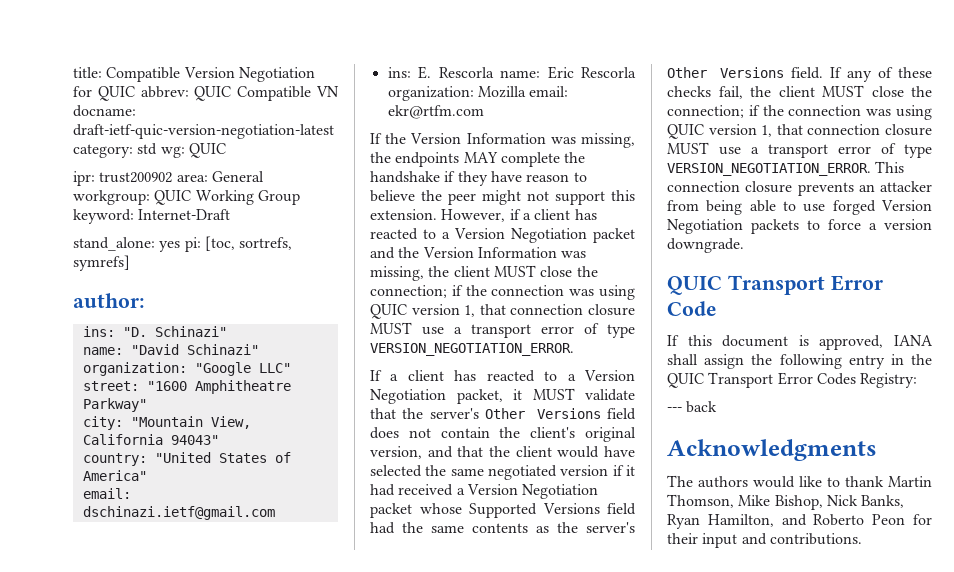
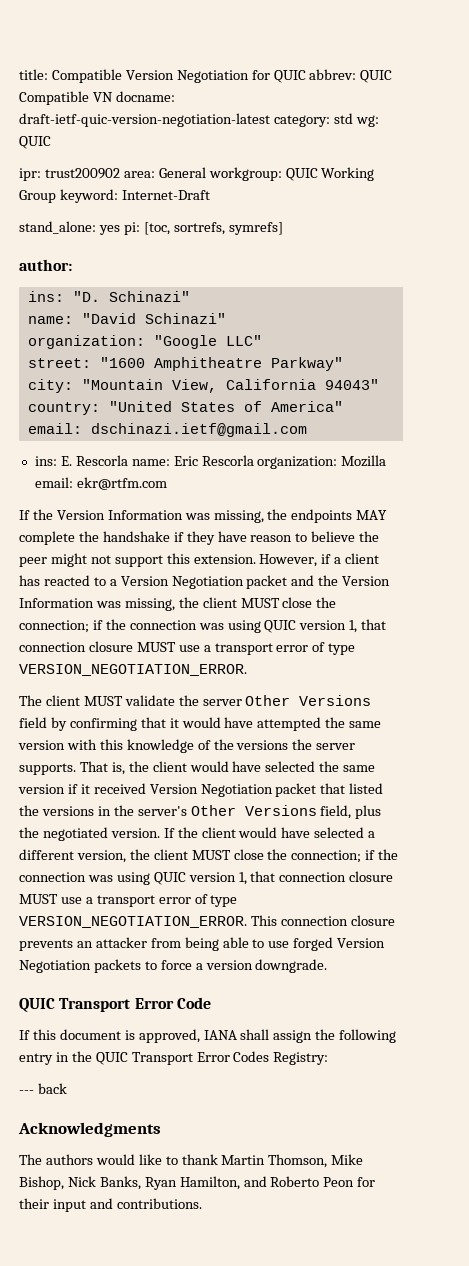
- If a client has reacted to a Version Negotiation packet, it MUST validate that the server's Other Versions field does not contain the client's original version, and that the client would have selected the same negotiated version if it had received a Version Negotiation packet whose Supported Versions field had the same contents as the server's Other Versions field. If any of these checks fail, the client MUST close the connection; if the connection was using QUIC version 1, that connection closure MUST use a transport error of type VERSION_NEGOTIATION_ERROR.
+ The client MUST validate the server Other Versions field by confirming that it would have attempted the same version with this knowledge of the versions the server supports. That is, the client would have selected the same version if it received Version Negotiation packet that listed the versions in the server's Other Versions field, plus the negotiated version. If the client would have selected a different version, the client MUST close the connection; if the connection was using QUIC version 1, that connection closure MUST use a transport error of type VERSION_NEGOTIATION_ERROR.

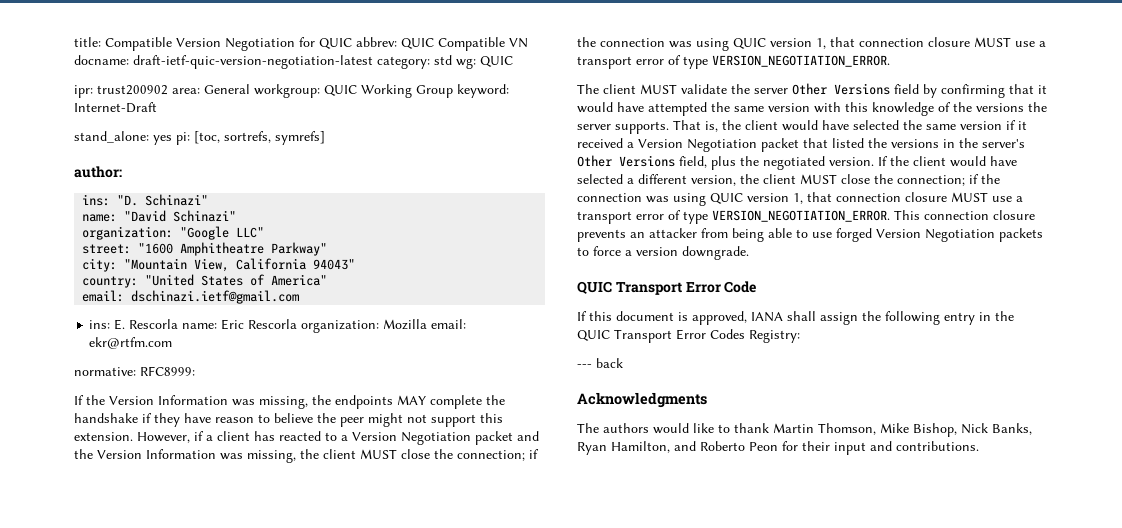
+ normative: RFC8999:
- That is, the client would have selected the same version if it received Version Negotiation packet that listed the versions in the server's Other Versions field, plus the negotiated version.
+ That is, the client would have selected the same version if it received a Version Negotiation packet that listed the versions in the server's Other Versions field, plus the negotiated version.

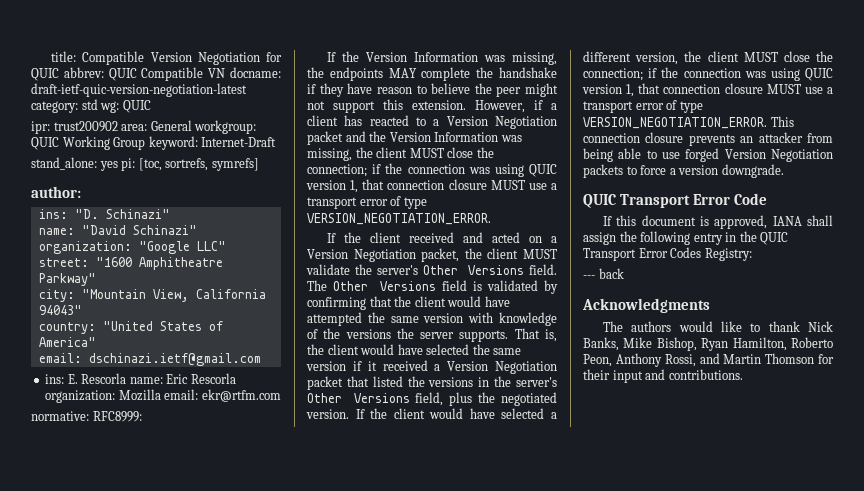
- The client MUST validate the server Other Versions field by confirming that it would have attempted the same version with this knowledge of the versions the server supports.
+ If the client received and acted on a Version Negotiation packet, the client MUST validate the server's Other Versions field. The Other Versions field is validated by confirming that the client would have attempted the same version with knowledge of the versions the server supports.
- The authors would like to thank Martin Thomson, Mike Bishop, Nick Banks, Ryan Hamilton, and Roberto Peon for their input and contributions.
+ The authors would like to thank Nick Banks, Mike Bishop, Ryan Hamilton, Roberto Peon, Anthony Rossi, and Martin Thomson for their input and contributions.

